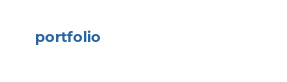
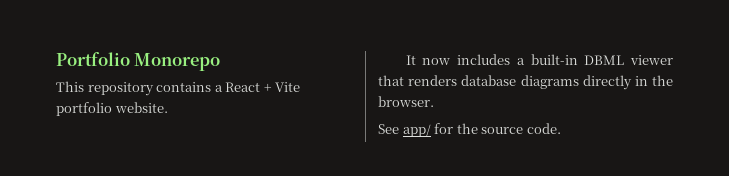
- portfolio
+ Portfolio Monorepo
+ This repository contains a React + Vite portfolio website.
+ It now includes a built-in DBML viewer that renders database diagrams directly in the browser.
+ See app/ for the source code.

